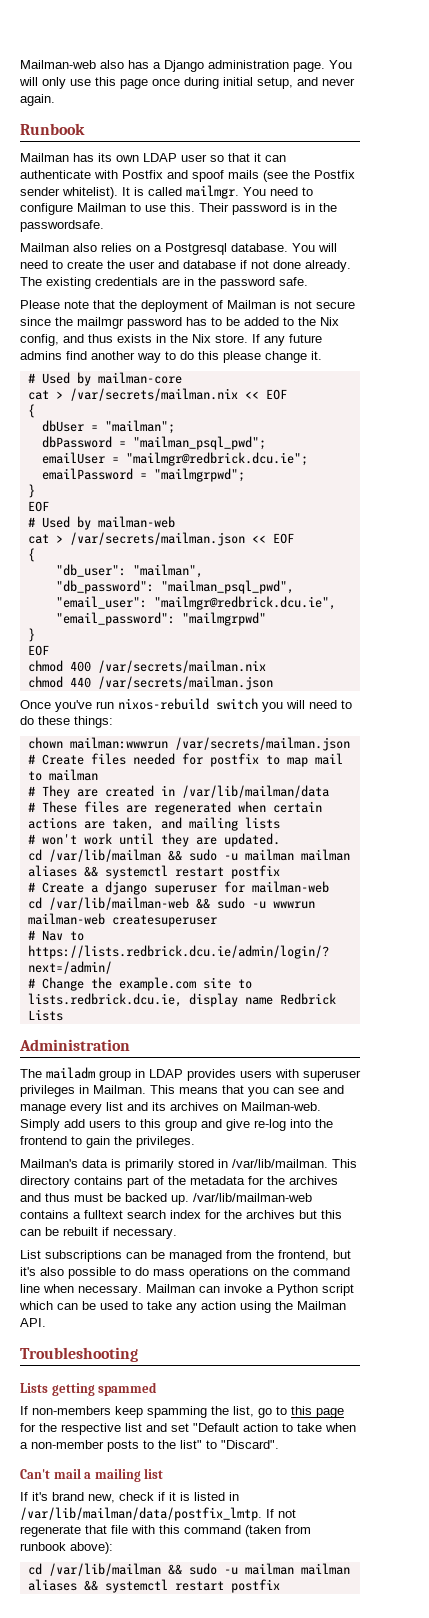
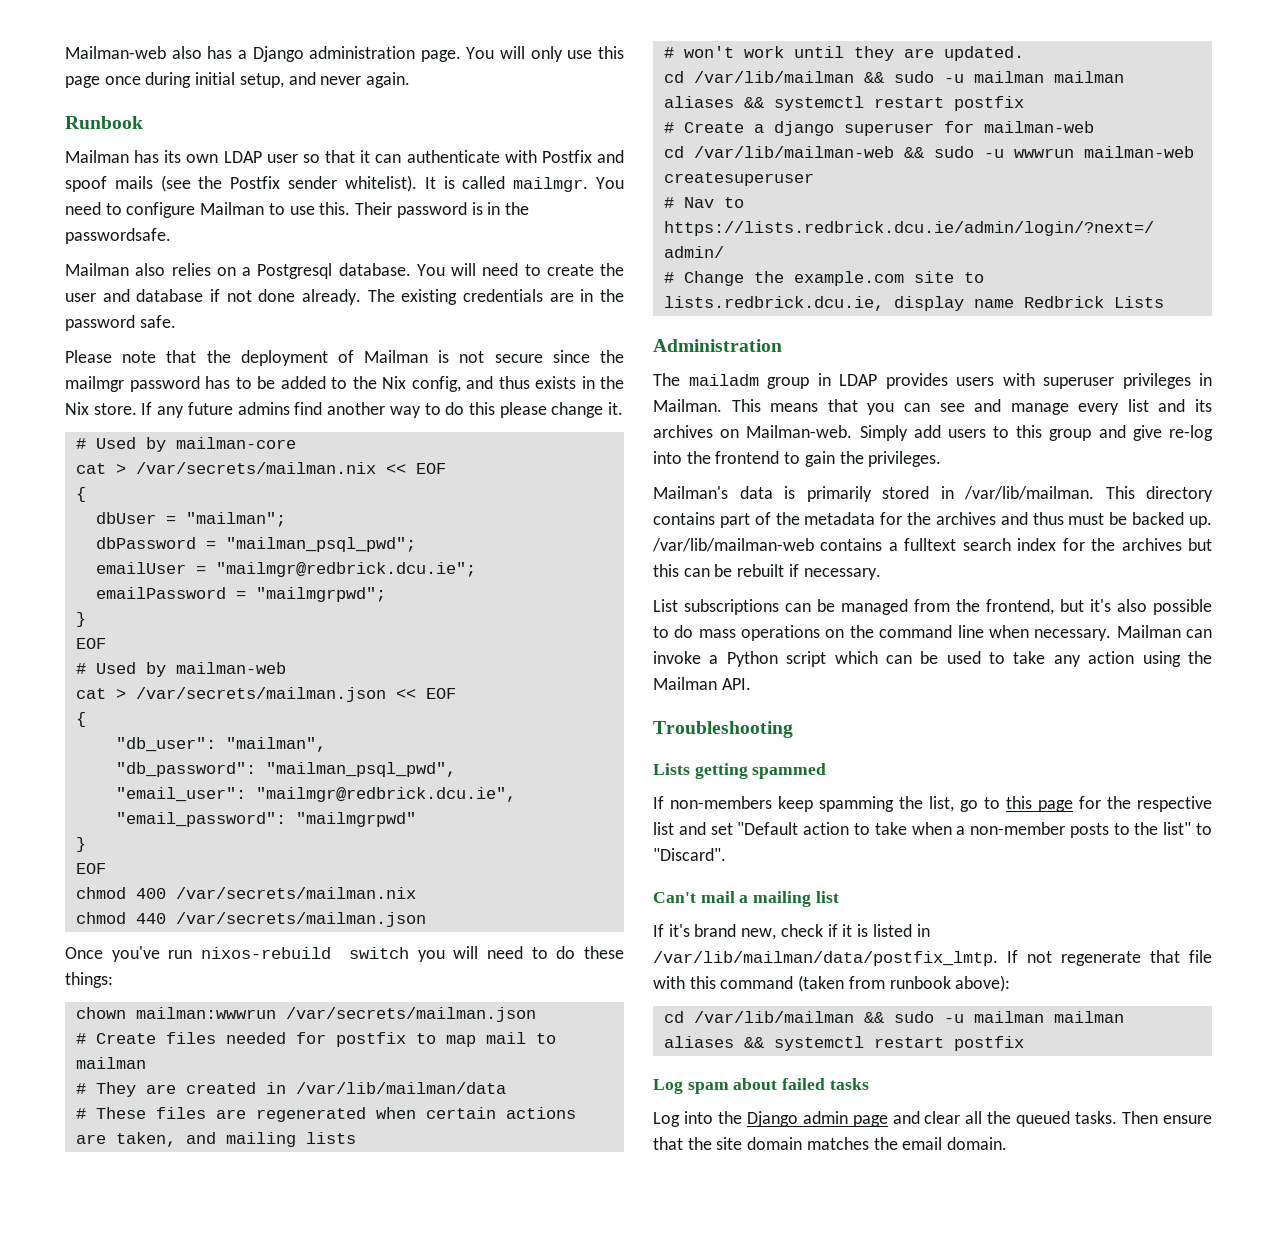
+ Log spam about failed tasks
+ Log into the Django admin page and clear all the queued tasks. Then ensure that the site domain matches the email domain.

